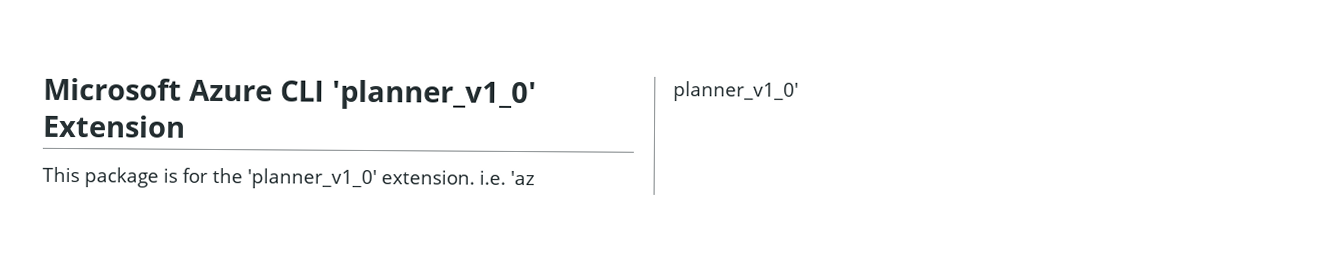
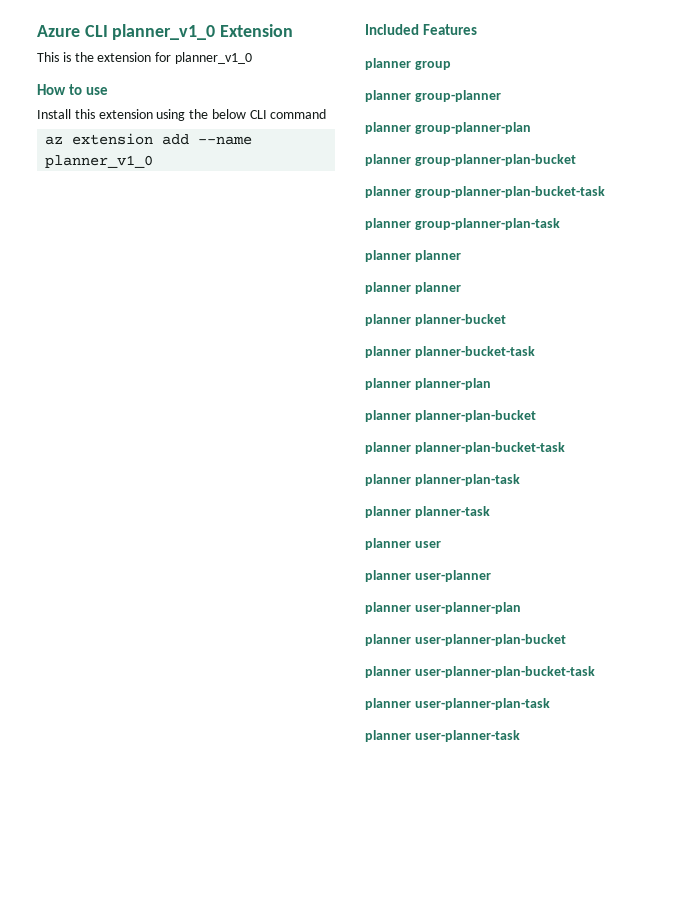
- Microsoft Azure CLI 'planner_v1_0' Extension
+ Azure CLI planner_v1_0 Extension
- This package is for the 'planner_v1_0' extension. i.e. 'az planner_v1_0'
+ This is the extension for planner_v1_0
+ How to use
+ Install this extension using the below CLI command
+ az extension add --name planner_v1_0
+ Included Features
+ planner group
+ planner group-planner
+ planner group-planner-plan
+ planner group-planner-plan-bucket
+ planner group-planner-plan-bucket-task
+ planner group-planner-plan-task
+ planner planner
+ planner planner
+ planner planner-bucket
+ planner planner-bucket-task
+ planner planner-plan
+ planner planner-plan-bucket
+ planner planner-plan-bucket-task
+ planner planner-plan-task
+ planner planner-task
+ planner user
+ planner user-planner
+ planner user-planner-plan
+ planner user-planner-plan-bucket
+ planner user-planner-plan-bucket-task
+ planner user-planner-plan-task
+ planner user-planner-task

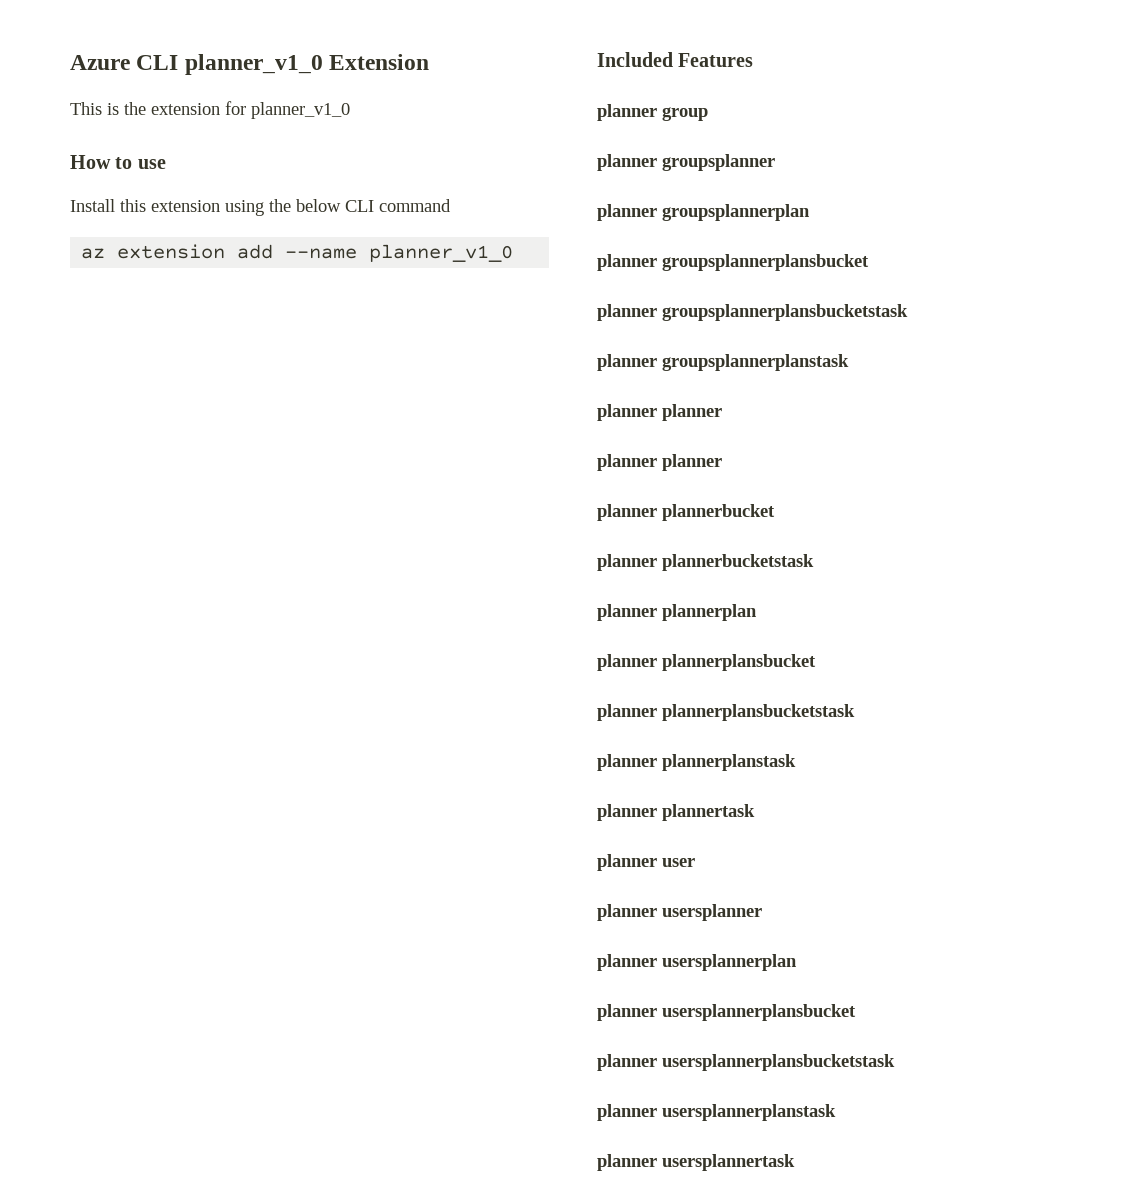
- planner group-planner
- planner group-planner-plan
- planner group-planner-plan-bucket
- planner group-planner-plan-bucket-task
- planner group-planner-plan-task
+ planner groupsplanner
+ planner groupsplannerplan
+ planner groupsplannerplansbucket
+ planner groupsplannerplansbucketstask
+ planner groupsplannerplanstask
- planner planner-bucket
- planner planner-bucket-task
- planner planner-plan
- planner planner-plan-bucket
- planner planner-plan-bucket-task
- planner planner-plan-task
- planner planner-task
+ planner plannerbucket
+ planner plannerbucketstask
+ planner plannerplan
+ planner plannerplansbucket
+ planner plannerplansbucketstask
+ planner plannerplanstask
+ planner plannertask
- planner user-planner
- planner user-planner-plan
- planner user-planner-plan-bucket
- planner user-planner-plan-bucket-task
- planner user-planner-plan-task
- planner user-planner-task
+ planner usersplanner
+ planner usersplannerplan
+ planner usersplannerplansbucket
+ planner usersplannerplansbucketstask
+ planner usersplannerplanstask
+ planner usersplannertask

